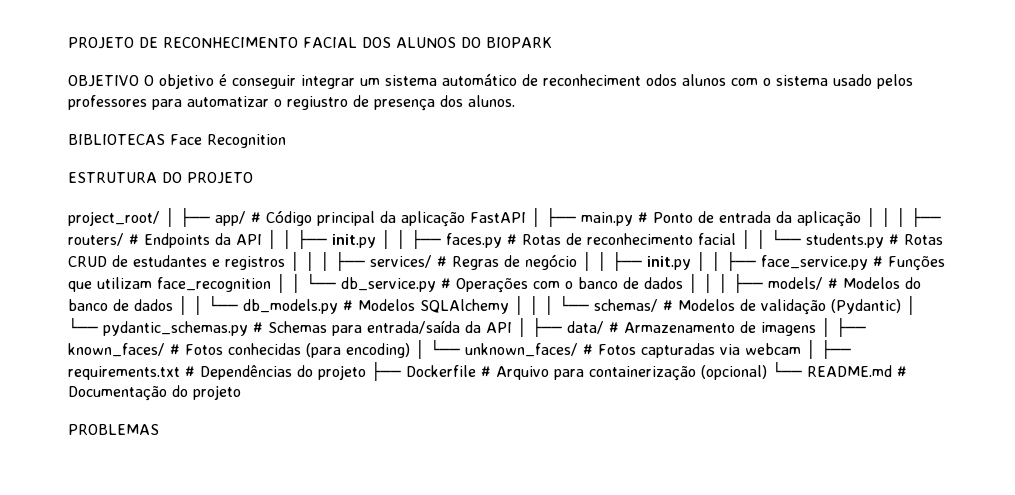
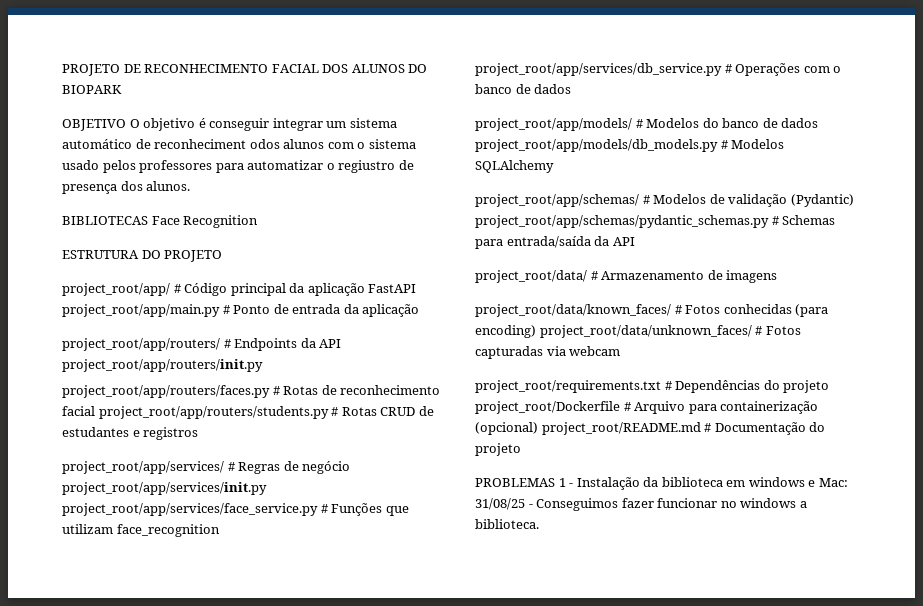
- project_root/ │ ├── app/ # Código principal da aplicação FastAPI │ ├── main.py # Ponto de entrada da aplicação │ │ │ ├── routers/ # Endpoints da API │ │ ├── init.py │ │ ├── faces.py # Rotas de reconhecimento facial │ │ └── students.py # Rotas CRUD de estudantes e registros │ │ │ ├── services/ # Regras de negócio │ │ ├── init.py │ │ ├── face_service.py # Funções que utilizam face_recognition │ │ └── db_service.py # Operações com o banco de dados │ │ │ ├── models/ # Modelos do banco de dados │ │ └── db_models.py # Modelos SQLAlchemy │ │ │ └── schemas/ # Modelos de validação (Pydantic) │ └── pydantic_schemas.py # Schemas para entrada/saída da API │ ├── data/ # Armazenamento de imagens │ ├── known_faces/ # Fotos conhecidas (para encoding) │ └── unknown_faces/ # Fotos capturadas via webcam │ ├── requirements.txt # Dependências do projeto ├── Dockerfile # Arquivo para containerização (opcional) └── README.md # Documentação do projeto
+ project_root/app/ # Código principal da aplicação FastAPI project_root/app/main.py # Ponto de entrada da aplicação
+ project_root/app/routers/ # Endpoints da API project_root/app/routers/init.py
+ project_root/app/routers/faces.py # Rotas de reconhecimento facial project_root/app/routers/students.py # Rotas CRUD de estudantes e registros
+ project_root/app/services/ # Regras de negócio project_root/app/services/init.py project_root/app/services/face_service.py # Funções que utilizam face_recognition project_root/app/services/db_service.py # Operações com o banco de dados
+ project_root/app/models/ # Modelos do banco de dados project_root/app/models/db_models.py # Modelos SQLAlchemy
+ project_root/app/schemas/ # Modelos de validação (Pydantic) project_root/app/schemas/pydantic_schemas.py # Schemas para entrada/saída da API
+ project_root/data/ # Armazenamento de imagens
+ project_root/data/known_faces/ # Fotos conhecidas (para encoding) project_root/data/unknown_faces/ # Fotos capturadas via webcam
+ project_root/requirements.txt # Dependências do projeto project_root/Dockerfile # Arquivo para containerização (opcional) project_root/README.md # Documentação do projeto
- PROBLEMAS
+ PROBLEMAS 1 - Instalação da biblioteca em windows e Mac: 31/08/25 - Conseguimos fazer funcionar no windows a biblioteca.

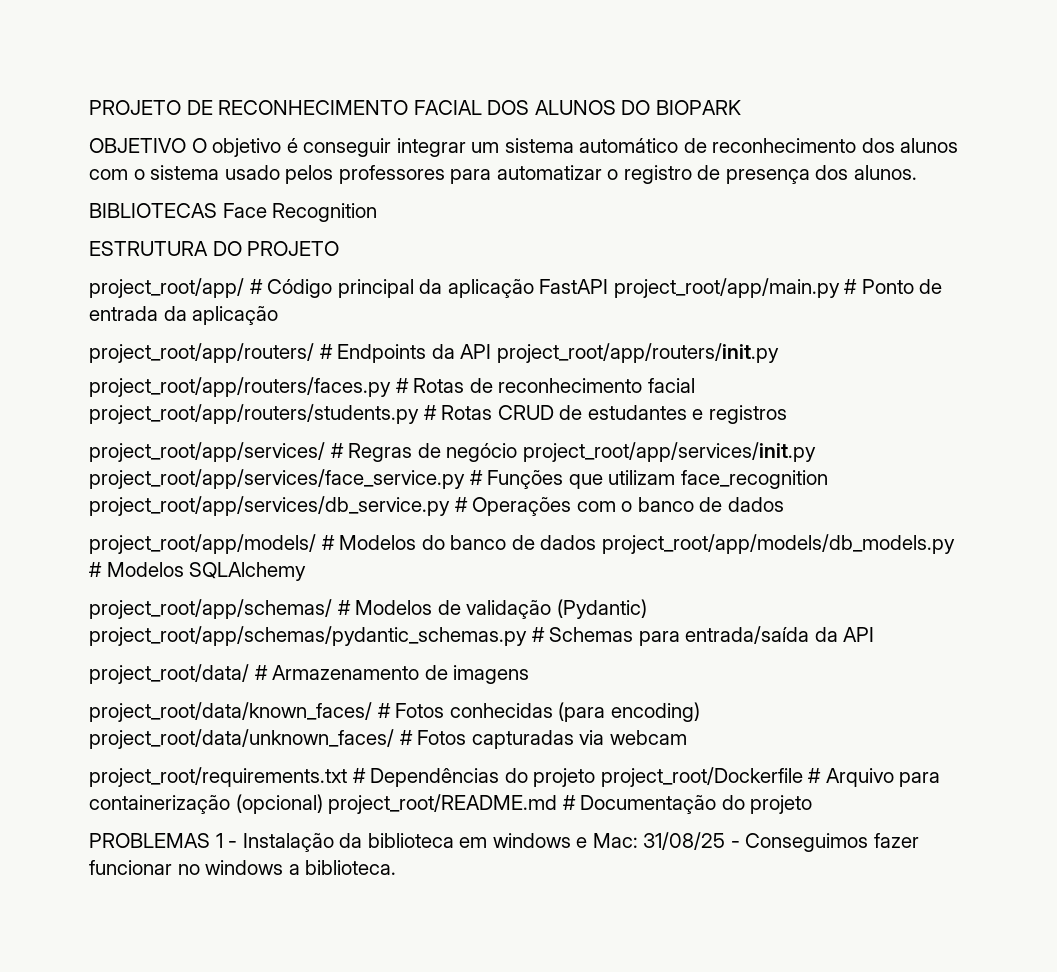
- OBJETIVO O objetivo é conseguir integrar um sistema automático de reconheciment odos alunos com o sistema usado pelos professores para automatizar o regiustro de presença dos alunos.
+ OBJETIVO O objetivo é conseguir integrar um sistema automático de reconhecimento dos alunos com o sistema usado pelos professores para automatizar o registro de presença dos alunos.

